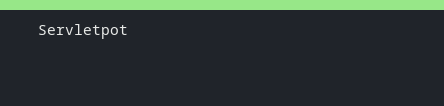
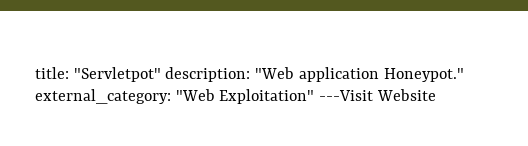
- Servletpot
+ title: "Servletpot" description: "Web application Honeypot." external_category: "Web Exploitation" ---Visit Website

